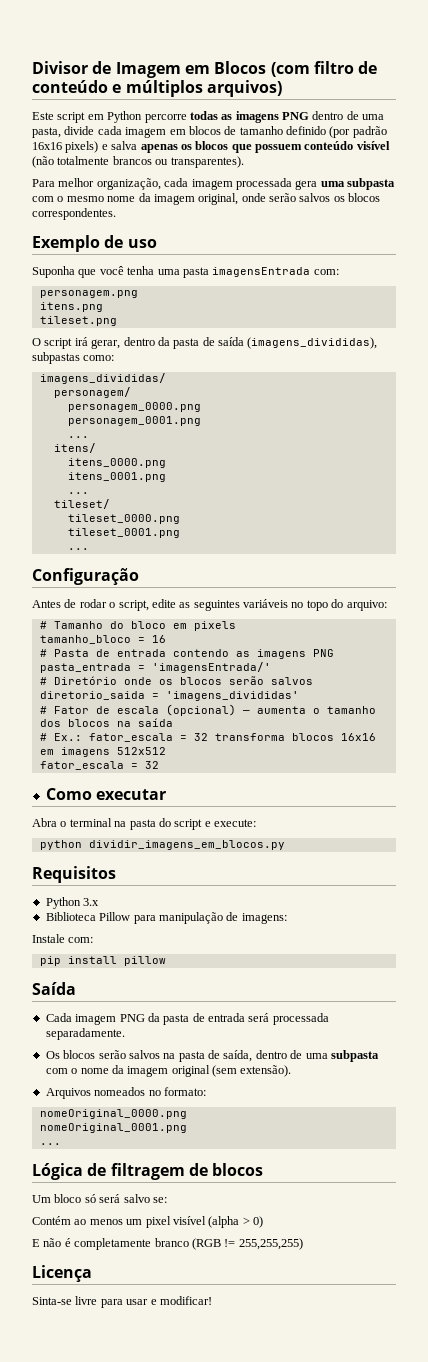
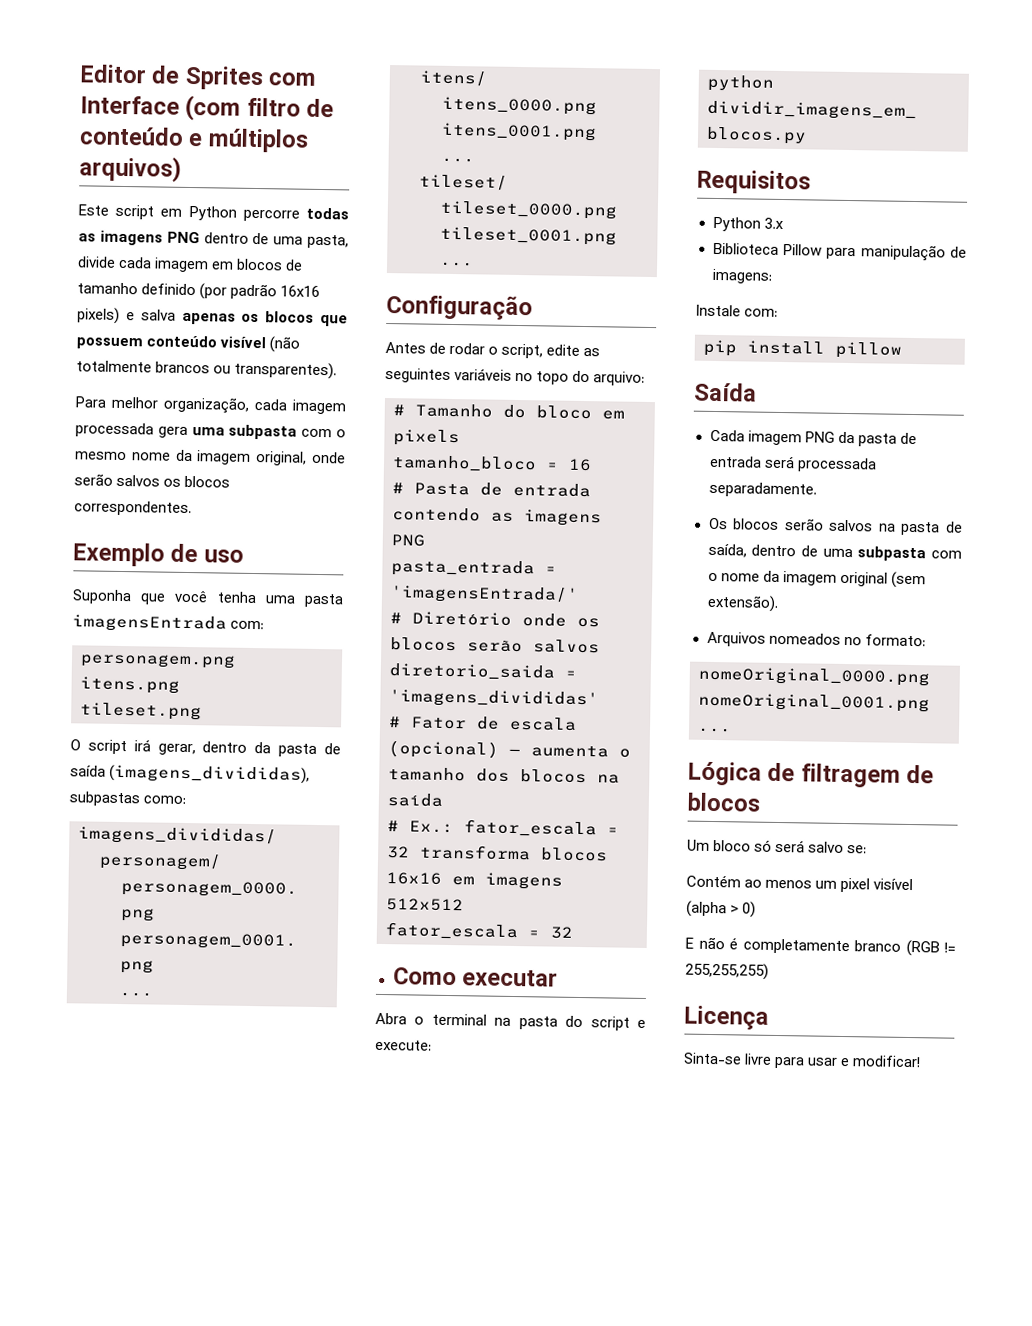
- Divisor de Imagem em Blocos (com filtro de conteúdo e múltiplos arquivos)
+ Editor de Sprites com Interface (com filtro de conteúdo e múltiplos arquivos)

